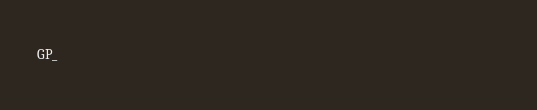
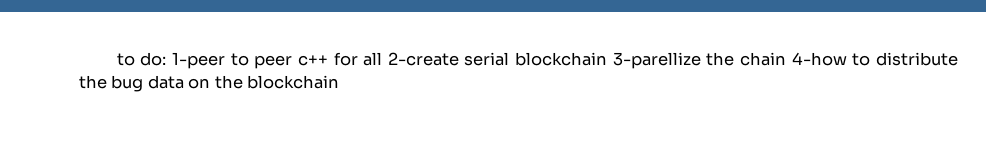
- GP_
+ to do: 1-peer to peer c++ for all 2-create serial blockchain 3-parellize the chain 4-how to distribute the bug data on the blockchain

